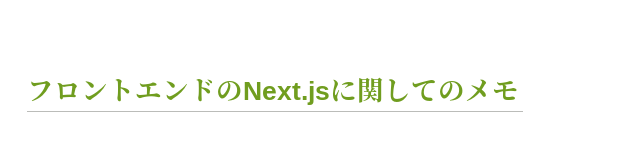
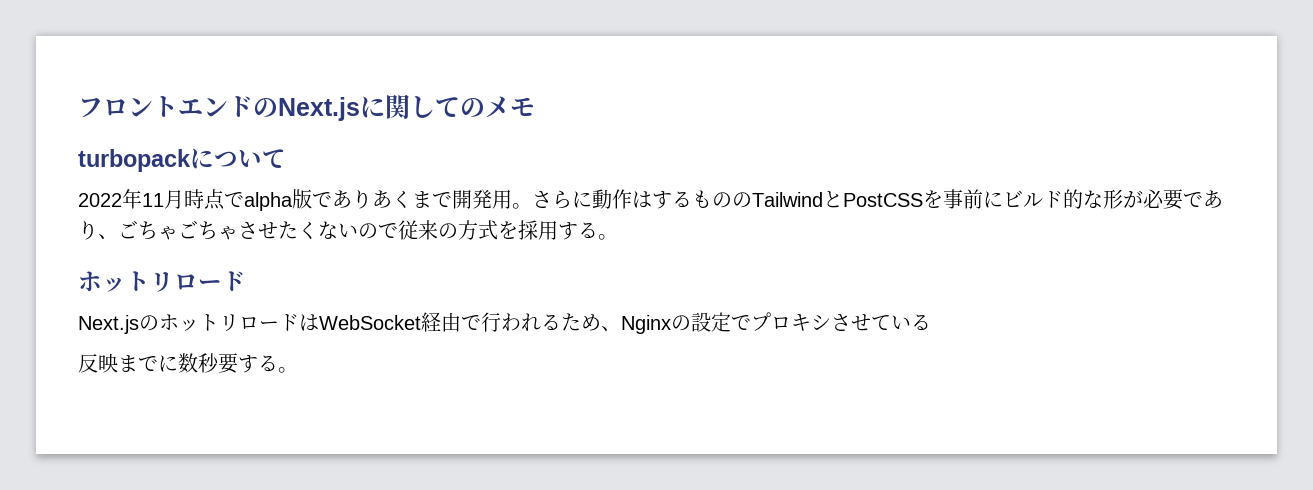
+ turbopackについて
+ 2022年11月時点でalpha版でありあくまで開発用。さらに動作はするもののTailwindとPostCSSを事前にビルド的な形が必要であり、ごちゃごちゃさせたくないので従来の方式を採用する。
+ ホットリロード
+ Next.jsのホットリロードはWebSocket経由で行われるため、Nginxの設定でプロキシさせている
+ 反映までに数秒要する。

